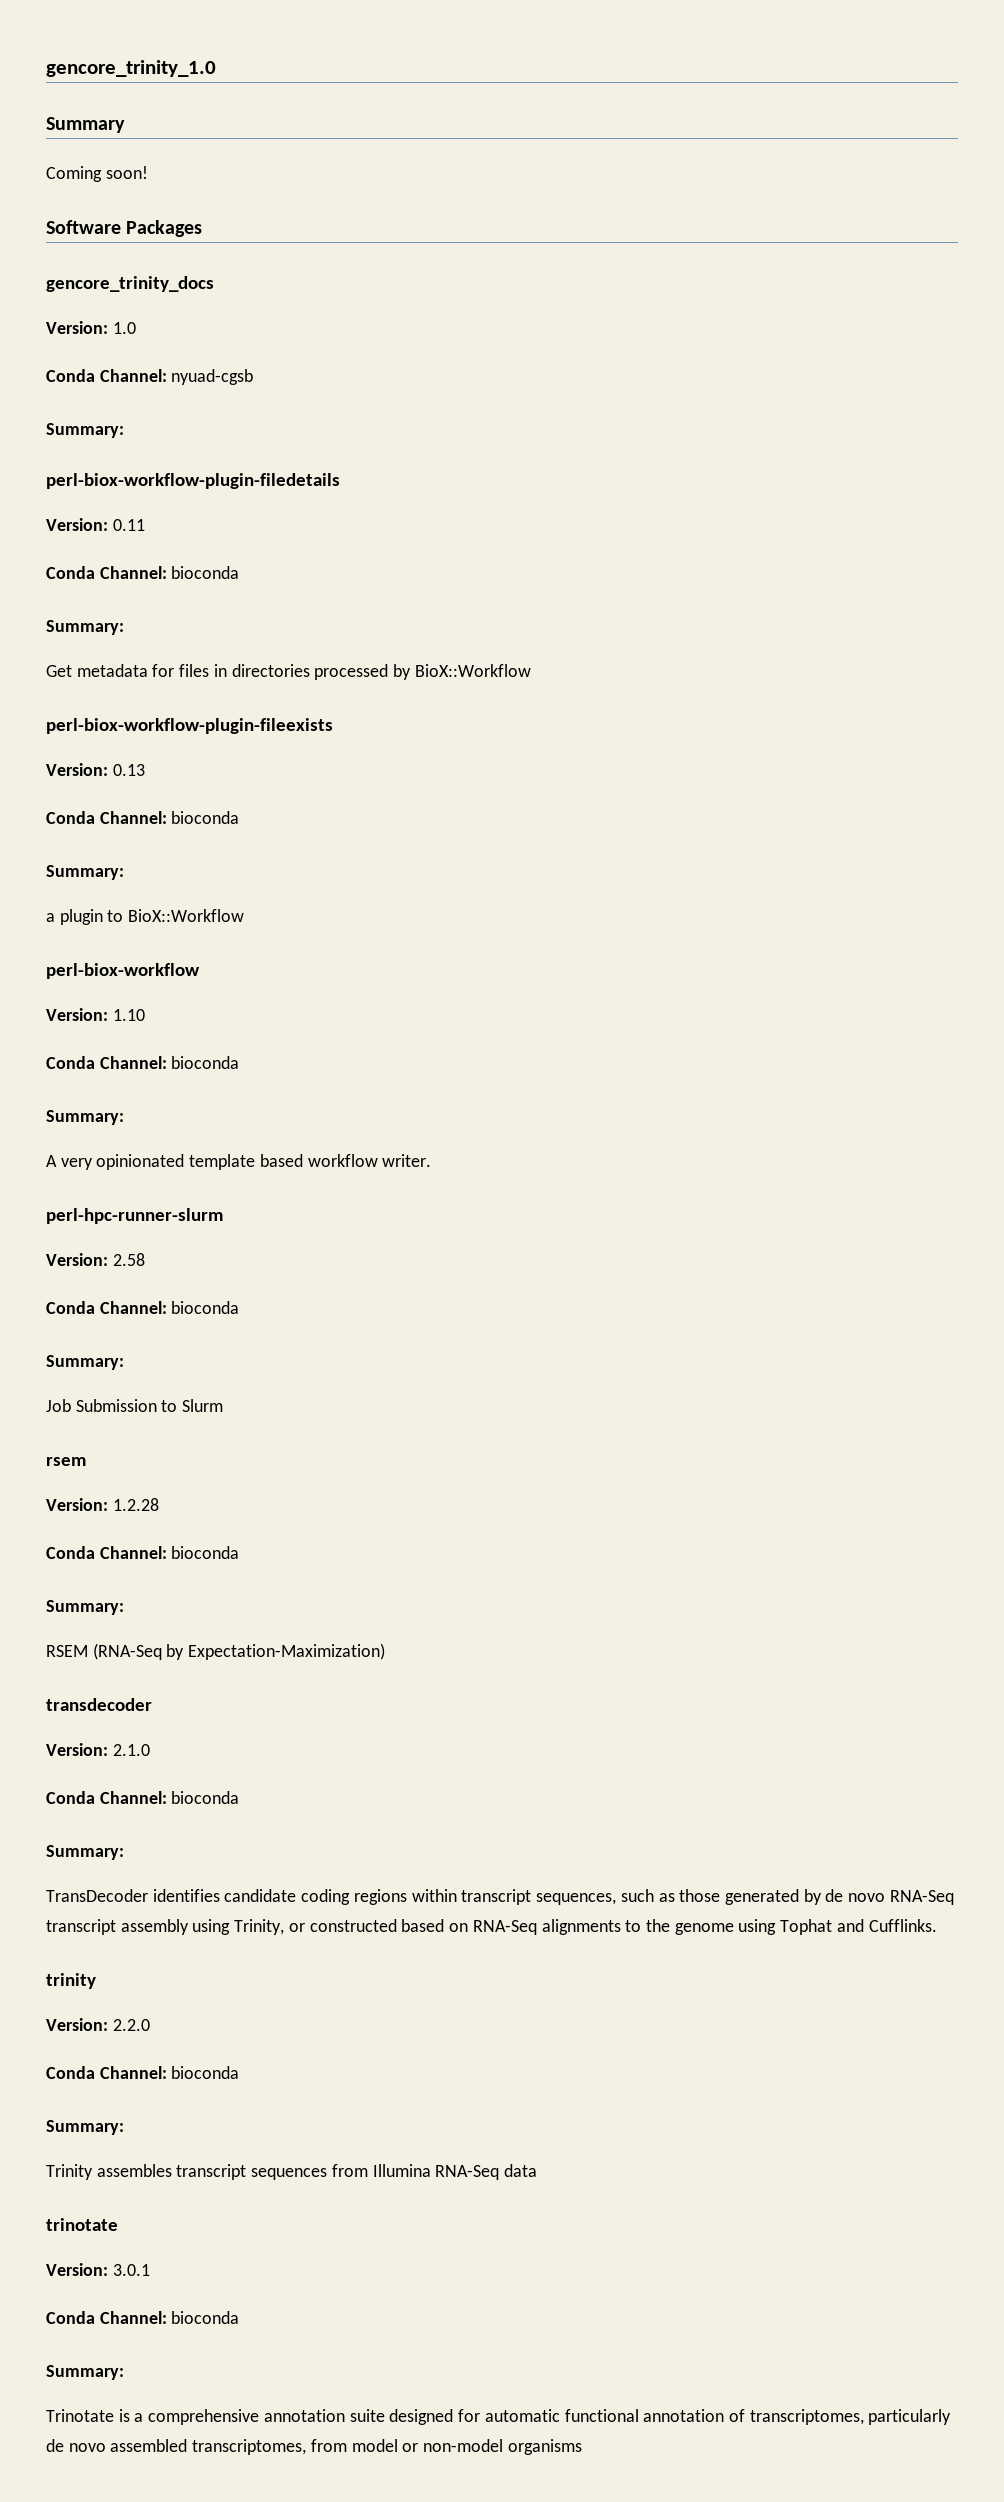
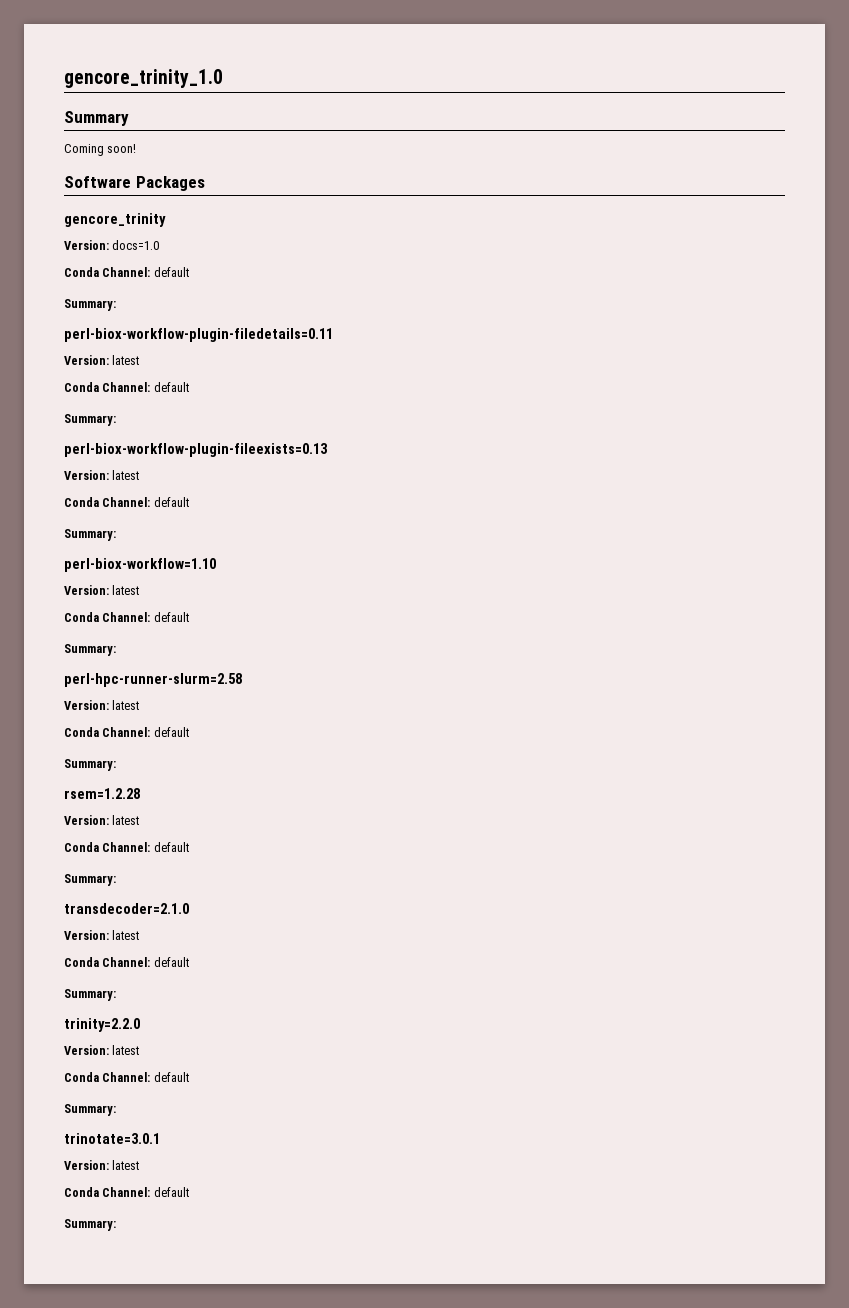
- gencore_trinity_docs
- Version: 1.0
- Conda Channel: nyuad-cgsb
+ gencore_trinity
+ Version: docs=1.0
+ Conda Channel: default
  Summary:
- perl-biox-workflow-plugin-filedetails
- Version: 0.11
- Conda Channel: bioconda
+ perl-biox-workflow-plugin-filedetails=0.11
+ Version: latest
+ Conda Channel: default
  Summary:
- Get metadata for files in directories processed by BioX::Workflow
- perl-biox-workflow-plugin-fileexists
- Version: 0.13
- Conda Channel: bioconda
+ perl-biox-workflow-plugin-fileexists=0.13
+ Version: latest
+ Conda Channel: default
  Summary:
- a plugin to BioX::Workflow
- perl-biox-workflow
- Version: 1.10
- Conda Channel: bioconda
+ perl-biox-workflow=1.10
+ Version: latest
+ Conda Channel: default
  Summary:
- A very opinionated template based workflow writer.
- perl-hpc-runner-slurm
- Version: 2.58
- Conda Channel: bioconda
+ perl-hpc-runner-slurm=2.58
+ Version: latest
+ Conda Channel: default
  Summary:
- Job Submission to Slurm
- rsem
- Version: 1.2.28
- Conda Channel: bioconda
+ rsem=1.2.28
+ Version: latest
+ Conda Channel: default
  Summary:
- RSEM (RNA-Seq by Expectation-Maximization)
- transdecoder
- Version: 2.1.0
- Conda Channel: bioconda
+ transdecoder=2.1.0
+ Version: latest
+ Conda Channel: default
  Summary:
- TransDecoder identifies candidate coding regions within transcript sequences, such as those generated by de novo RNA-Seq transcript assembly using Trinity, or constructed based on RNA-Seq alignments to the genome using Tophat and Cufflinks.
- trinity
- Version: 2.2.0
- Conda Channel: bioconda
+ trinity=2.2.0
+ Version: latest
+ Conda Channel: default
  Summary:
- Trinity assembles transcript sequences from Illumina RNA-Seq data
- trinotate
- Version: 3.0.1
- Conda Channel: bioconda
+ trinotate=3.0.1
+ Version: latest
+ Conda Channel: default
  Summary:
- Trinotate is a comprehensive annotation suite designed for automatic functional annotation of transcriptomes, particularly de novo assembled transcriptomes, from model or non-model organisms

